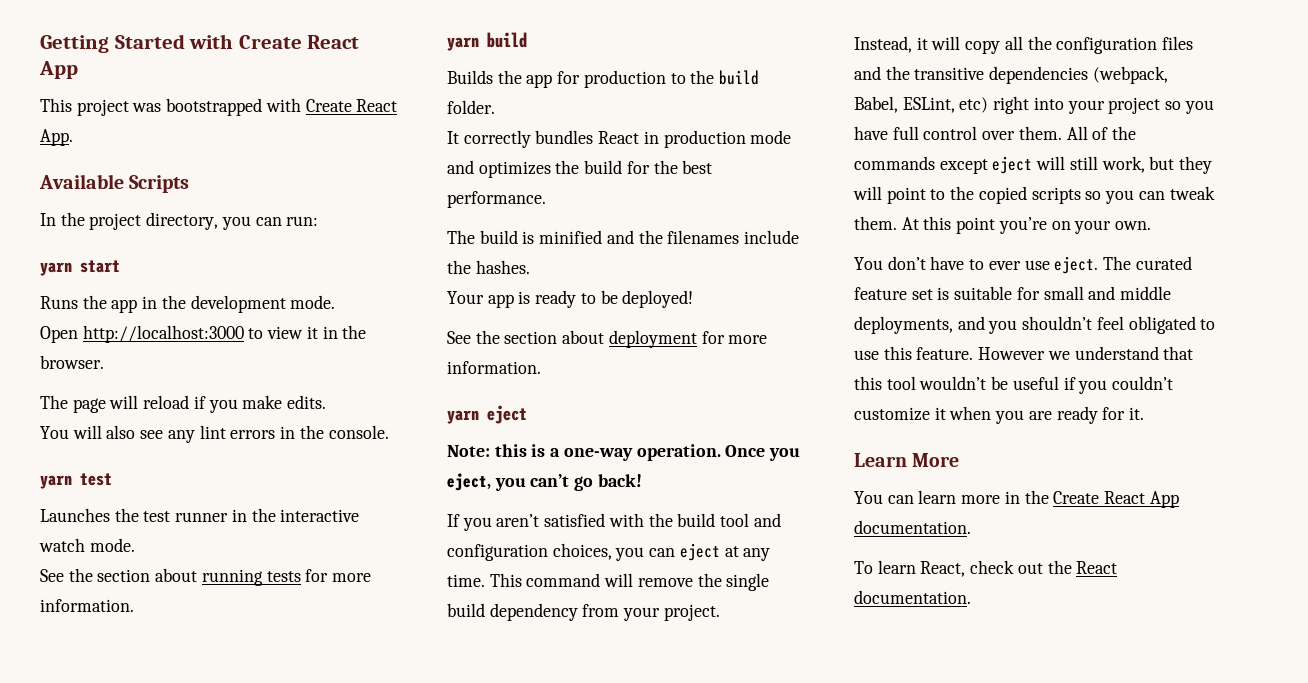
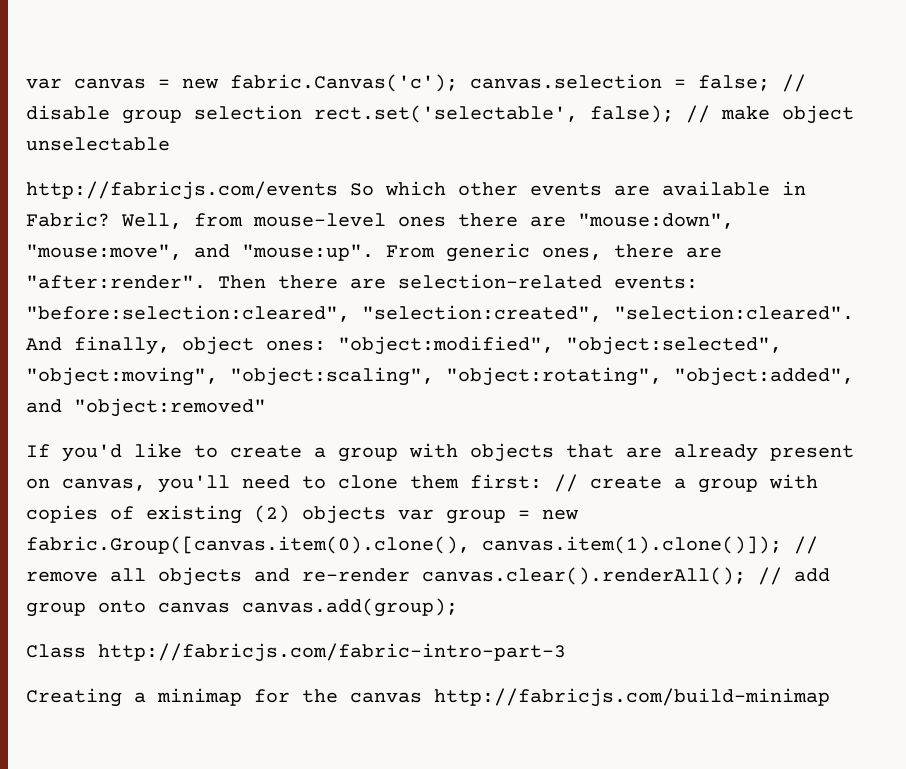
- Getting Started with Create React App
- This project was bootstrapped with Create React App.
- Available Scripts
- In the project directory, you can run:
- yarn start
- Runs the app in the development mode.
- Open http://localhost:3000 to view it in the browser.
- The page will reload if you make edits.
- You will also see any lint errors in the console.
- yarn test
- Launches the test runner in the interactive watch mode.
- See the section about running tests for more information.
- yarn build
- Builds the app for production to the build folder.
- It correctly bundles React in production mode and optimizes the build for the best performance.
- The build is minified and the filenames include the hashes.
- Your app is ready to be deployed!
- See the section about deployment for more information.
- yarn eject
- Note: this is a one-way operation. Once you eject, you can’t go back!
- If you aren’t satisfied with the build tool and configuration choices, you can eject at any time. This command will remove the single build dependency from your project.
- Instead, it will copy all the configuration files and the transitive dependencies (webpack, Babel, ESLint, etc) right into your project so you have full control over them. All of the commands except eject will still work, but they will point to the copied scripts so you can tweak them. At this point you’re on your own.
- You don’t have to ever use eject. The curated feature set is suitable for small and middle deployments, and you shouldn’t feel obligated to use this feature. However we understand that this tool wouldn’t be useful if you couldn’t customize it when you are ready for it.
- Learn More
- You can learn more in the Create React App documentation.
- To learn React, check out the React documentation.
+ var canvas = new fabric.Canvas('c'); canvas.selection = false; // disable group selection rect.set('selectable', false); // make object unselectable
+ http://fabricjs.com/events So which other events are available in Fabric? Well, from mouse-level ones there are "mouse:down", "mouse:move", and "mouse:up". From generic ones, there are "after:render". Then there are selection-related events: "before:selection:cleared", "selection:created", "selection:cleared". And finally, object ones: "object:modified", "object:selected", "object:moving", "object:scaling", "object:rotating", "object:added", and "object:removed"
+ If you'd like to create a group with objects that are already present on canvas, you'll need to clone them first: // create a group with copies of existing (2) objects var group = new fabric.Group([canvas.item(0).clone(), canvas.item(1).clone()]); // remove all objects and re-render canvas.clear().renderAll(); // add group onto canvas canvas.add(group);
+ Class http://fabricjs.com/fabric-intro-part-3
+ Creating a minimap for the canvas http://fabricjs.com/build-minimap

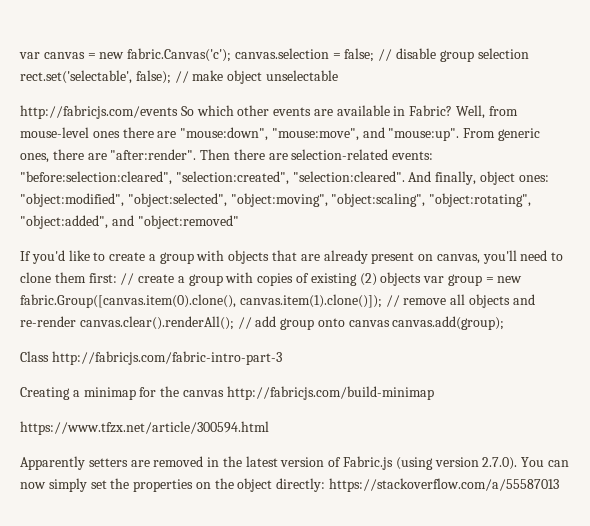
+ https://www.tfzx.net/article/300594.html
+ Apparently setters are removed in the latest version of Fabric.js (using version 2.7.0). You can now simply set the properties on the object directly: https://stackoverflow.com/a/55587013

